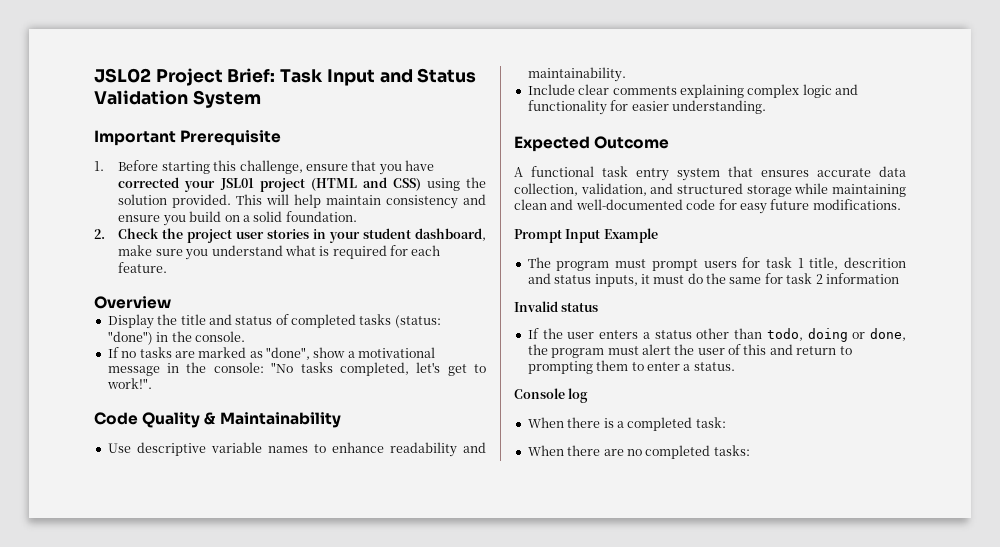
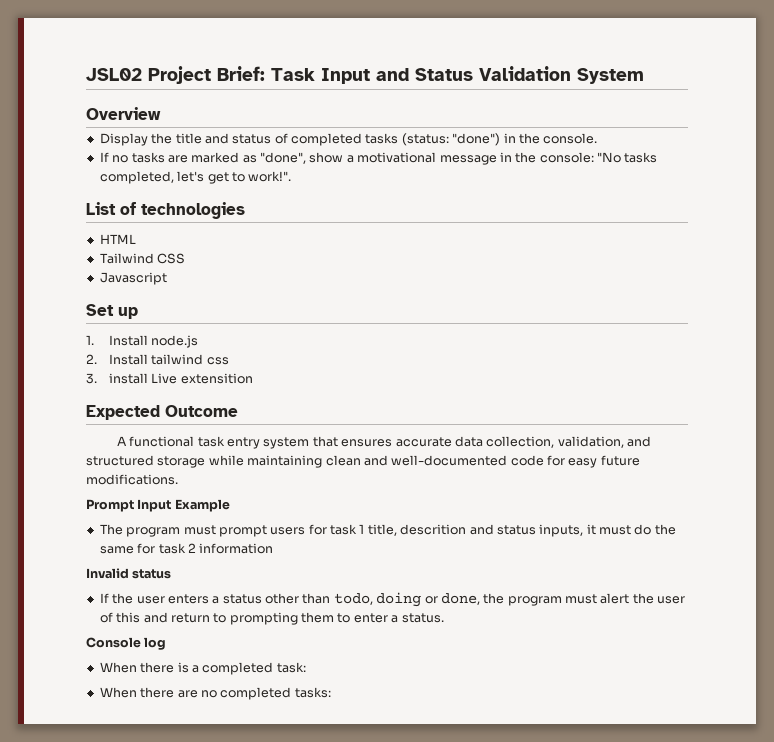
- Important Prerequisite
- 1. Before starting this challenge, ensure that you have corrected your JSL01 project (HTML and CSS) using the solution provided. This will help maintain consistency and ensure you build on a solid foundation.
- 2. Check the project user stories in your student dashboard, make sure you understand what is required for each feature.
- Code Quality & Maintainability
- Use descriptive variable names to enhance readability and maintainability.
- Include clear comments explaining complex logic and functionality for easier understanding.
+ List of technologies
+ HTML
+ Tailwind CSS
+ Javascript
+ Set up
+ 1. Install node.js
+ 2. Install tailwind css
+ 3. install Live extensition

